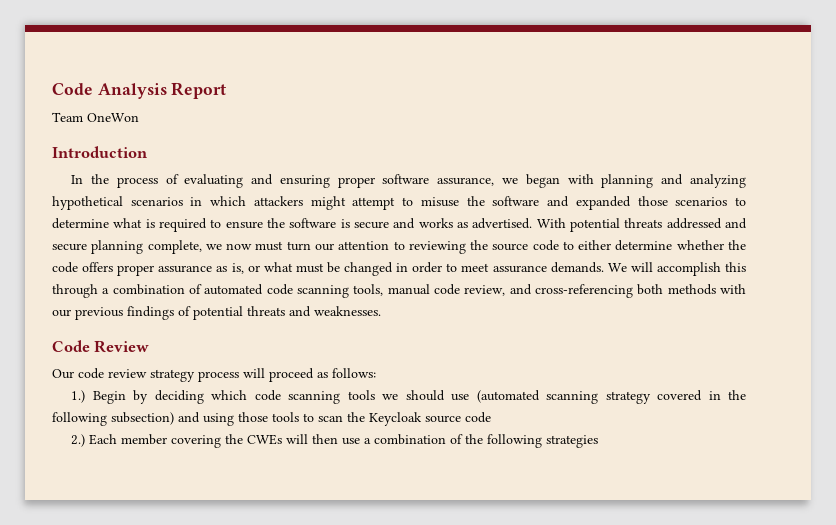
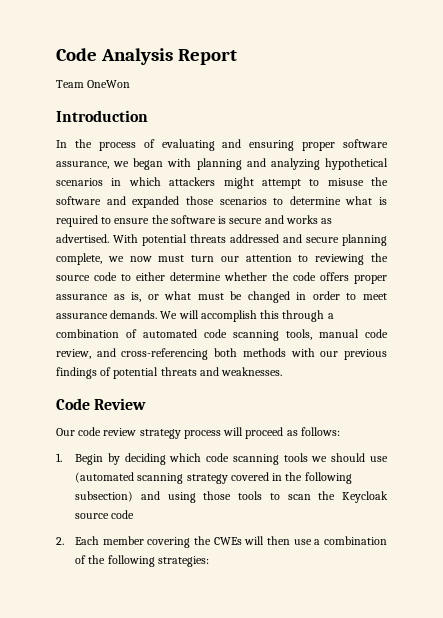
- 1.) Begin by deciding which code scanning tools we should use (automated scanning strategy covered in the following subsection) and using those tools to scan the Keycloak source code
+ 1. Begin by deciding which code scanning tools we should use (automated scanning strategy covered in the following subsection) and using those tools to scan the Keycloak source code
- 2.) Each member covering the CWEs will then use a combination of the following strategies
+ 2. Each member covering the CWEs will then use a combination of the following strategies:

